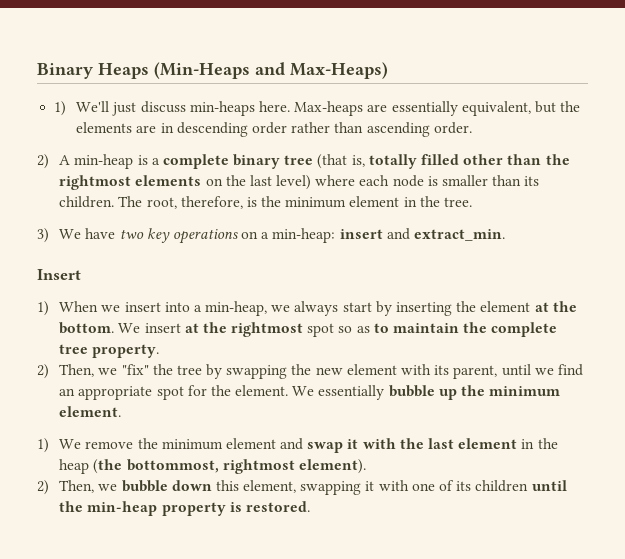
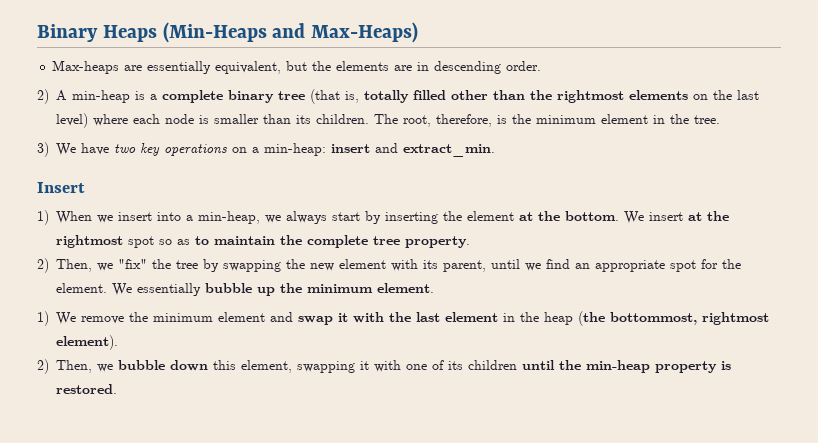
- 1) We'll just discuss min-heaps here. Max-heaps are essentially equivalent, but the elements are in descending order rather than ascending order.
+ Max-heaps are essentially equivalent, but the elements are in descending order.

